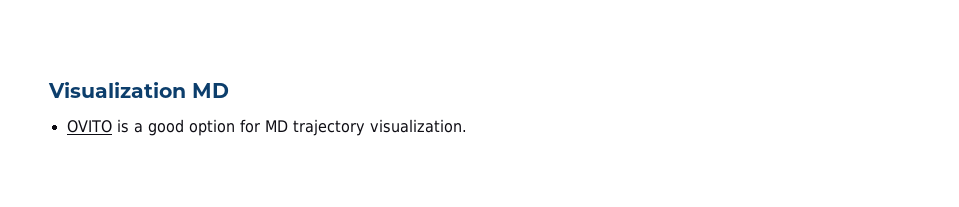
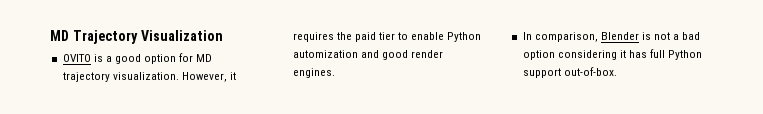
- Visualization MD
+ MD Trajectory Visualization
+ However, it requires the paid tier to enable Python automization and good render engines.
+ In comparison, Blender is not a bad option considering it has full Python support out-of-box.

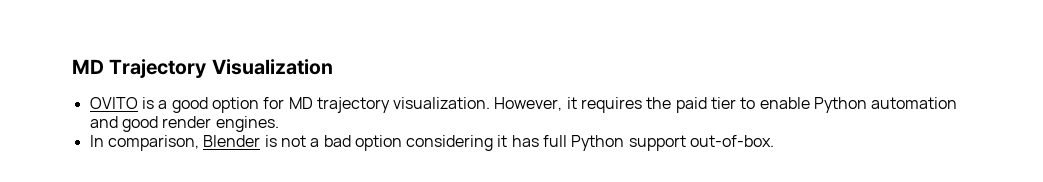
- However, it requires the paid tier to enable Python automization and good render engines.
+ However, it requires the paid tier to enable Python automation and good render engines.

